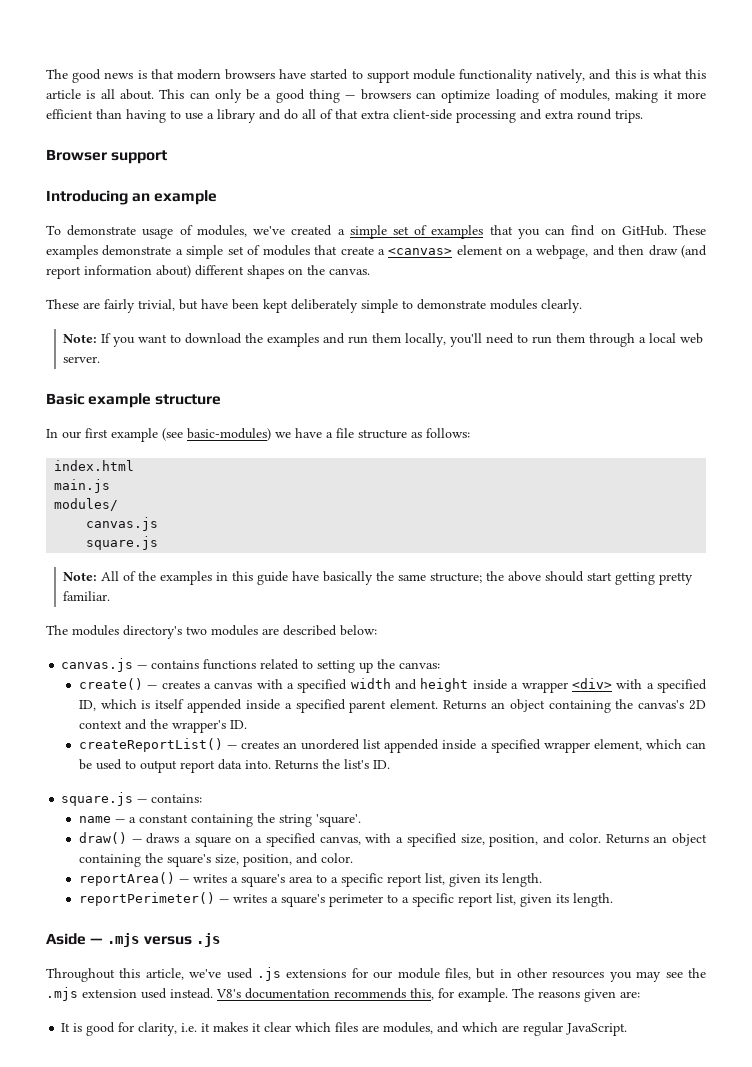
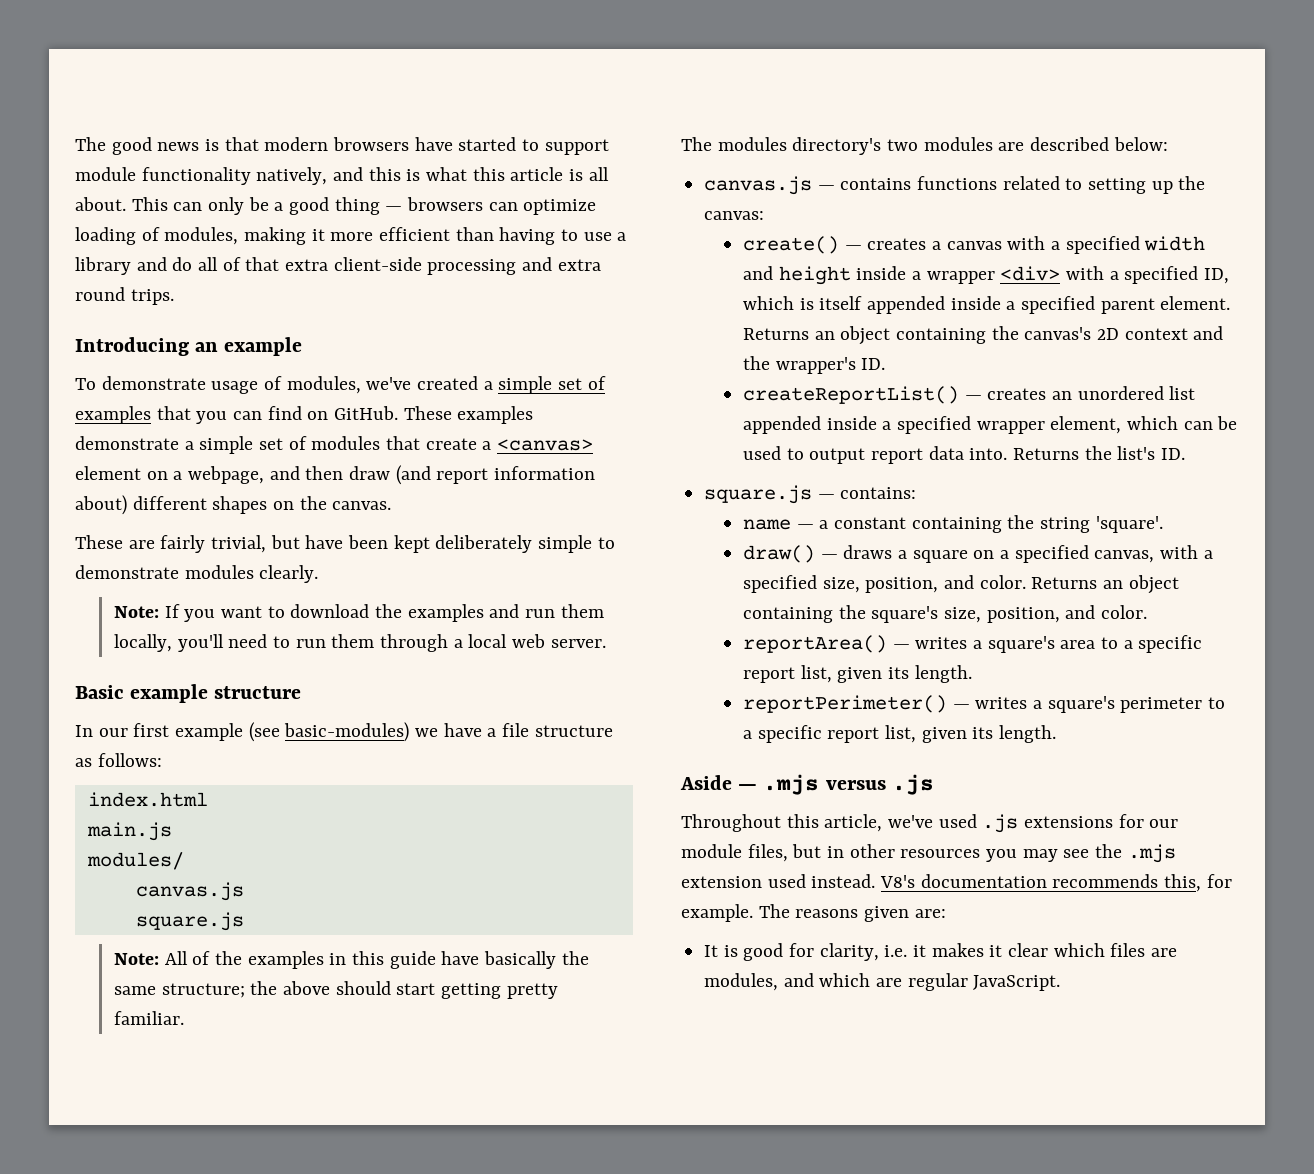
- Browser support

